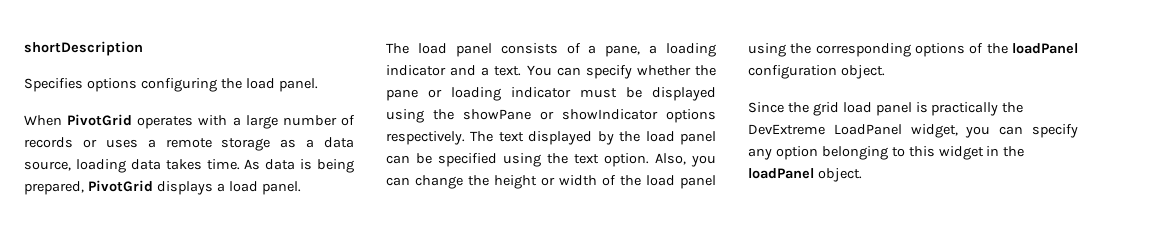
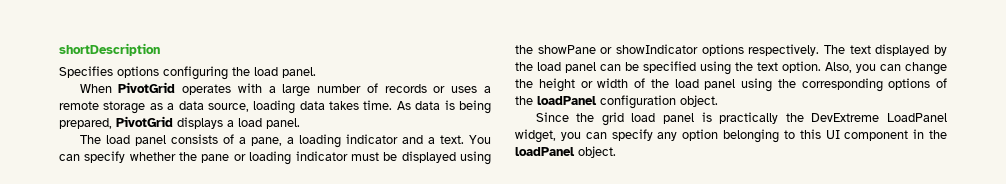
- Since the grid load panel is practically the DevExtreme LoadPanel widget, you can specify any option belonging to this widget in the loadPanel object.
+ Since the grid load panel is practically the DevExtreme LoadPanel widget, you can specify any option belonging to this UI component in the loadPanel object.

